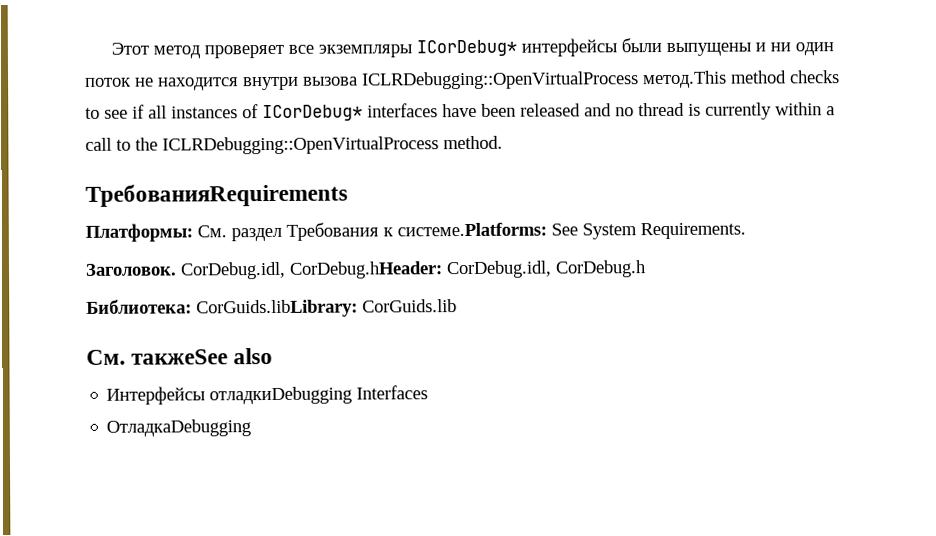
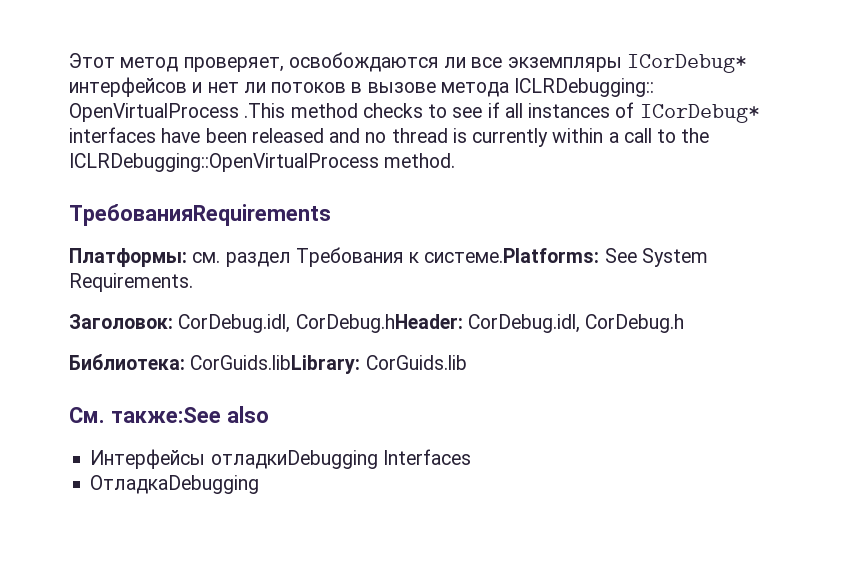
- Этот метод проверяет все экземпляры ICorDebug* интерфейсы были выпущены и ни один поток не находится внутри вызова ICLRDebugging::OpenVirtualProcess метод.This method checks to see if all instances of ICorDebug* interfaces have been released and no thread is currently within a call to the ICLRDebugging::OpenVirtualProcess method.
+ Этот метод проверяет, освобождаются ли все экземпляры ICorDebug* интерфейсов и нет ли потоков в вызове метода ICLRDebugging:: OpenVirtualProcess .This method checks to see if all instances of ICorDebug* interfaces have been released and no thread is currently within a call to the ICLRDebugging::OpenVirtualProcess method.
- Платформы: См. раздел Требования к системе.Platforms: See System Requirements.
+ Платформы: см. раздел Требования к системе.Platforms: See System Requirements.
- Заголовок. CorDebug.idl, CorDebug.hHeader: CorDebug.idl, CorDebug.h
+ Заголовок: CorDebug.idl, CorDebug.hHeader: CorDebug.idl, CorDebug.h
- См. такжеSee also
+ См. также:See also

